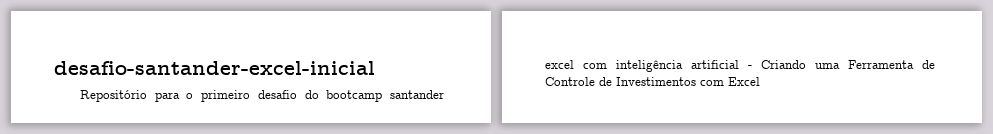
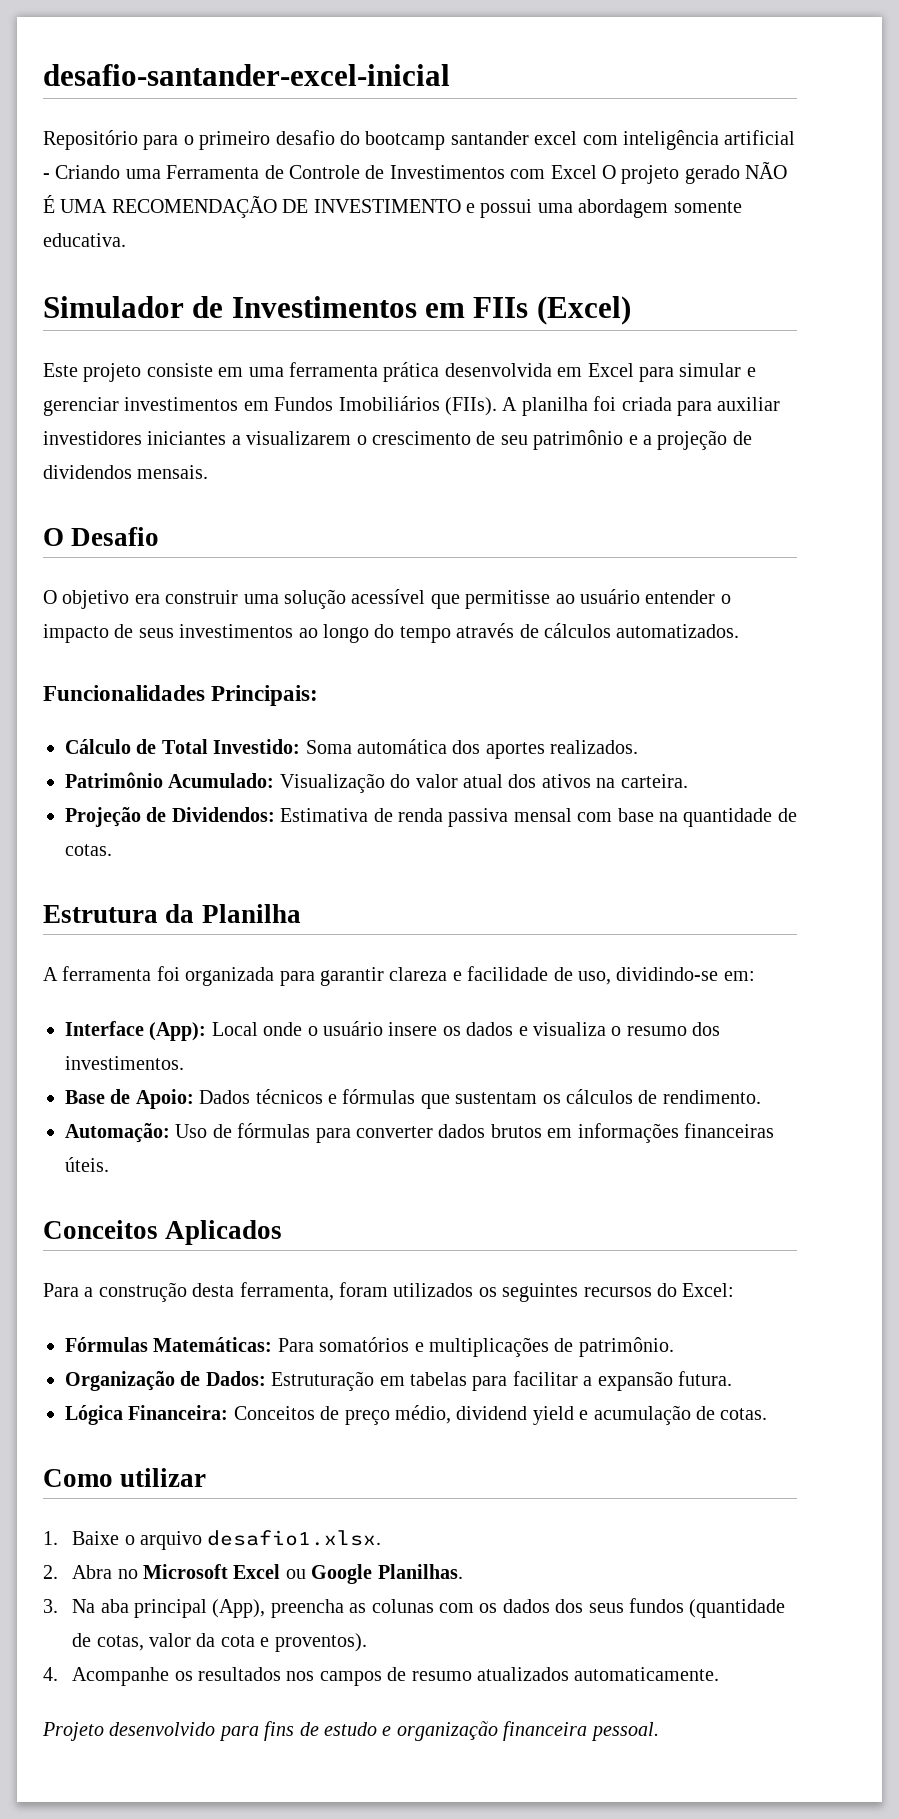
- Repositório para o primeiro desafio do bootcamp santander excel com inteligência artificial - Criando uma Ferramenta de Controle de Investimentos com Excel
+ Repositório para o primeiro desafio do bootcamp santander excel com inteligência artificial - Criando uma Ferramenta de Controle de Investimentos com Excel O projeto gerado NÃO É UMA RECOMENDAÇÃO DE INVESTIMENTO e possui uma abordagem somente educativa.
+ Simulador de Investimentos em FIIs (Excel)
+ Este projeto consiste em uma ferramenta prática desenvolvida em Excel para simular e gerenciar investimentos em Fundos Imobiliários (FIIs). A planilha foi criada para auxiliar investidores iniciantes a visualizarem o crescimento de seu patrimônio e a projeção de dividendos mensais.
+ O Desafio
+ O objetivo era construir uma solução acessível que permitisse ao usuário entender o impacto de seus investimentos ao longo do tempo através de cálculos automatizados.
+ Funcionalidades Principais:
+ Cálculo de Total Investido: Soma automática dos aportes realizados.
+ Patrimônio Acumulado: Visualização do valor atual dos ativos na carteira.
+ Projeção de Dividendos: Estimativa de renda passiva mensal com base na quantidade de cotas.
+ Estrutura da Planilha
+ A ferramenta foi organizada para garantir clareza e facilidade de uso, dividindo-se em:
+ Interface (App): Local onde o usuário insere os dados e visualiza o resumo dos investimentos.
+ Base de Apoio: Dados técnicos e fórmulas que sustentam os cálculos de rendimento.
+ Automação: Uso de fórmulas para converter dados brutos em informações financeiras úteis.
+ Conceitos Aplicados
+ Para a construção desta ferramenta, foram utilizados os seguintes recursos do Excel:
+ Fórmulas Matemáticas: Para somatórios e multiplicações de patrimônio.
+ Organização de Dados: Estruturação em tabelas para facilitar a expansão futura.
+ Lógica Financeira: Conceitos de preço médio, dividend yield e acumulação de cotas.
+ Como utilizar
+ 1. Baixe o arquivo desafio1.xlsx.
+ 2. Abra no Microsoft Excel ou Google Planilhas.
+ 3. Na aba principal (App), preencha as colunas com os dados dos seus fundos (quantidade de cotas, valor da cota e proventos).
+ 4. Acompanhe os resultados nos campos de resumo atualizados automaticamente.
+ Projeto desenvolvido para fins de estudo e organização financeira pessoal.

